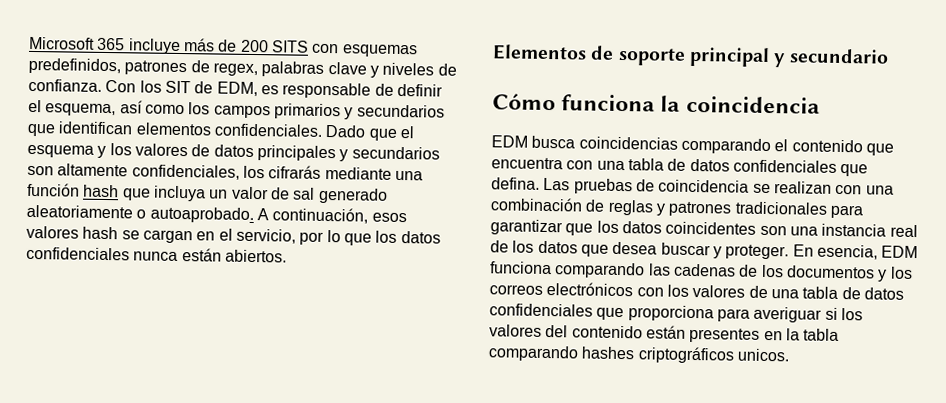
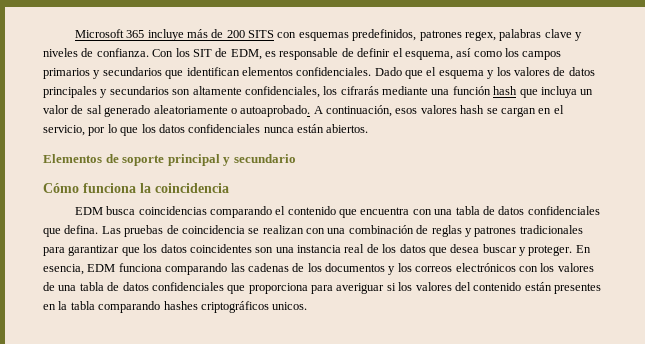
- Microsoft 365 incluye más de 200 SITS con esquemas predefinidos, patrones de regex, palabras clave y niveles de confianza.
+ Microsoft 365 incluye más de 200 SITS con esquemas predefinidos, patrones regex, palabras clave y niveles de confianza.

